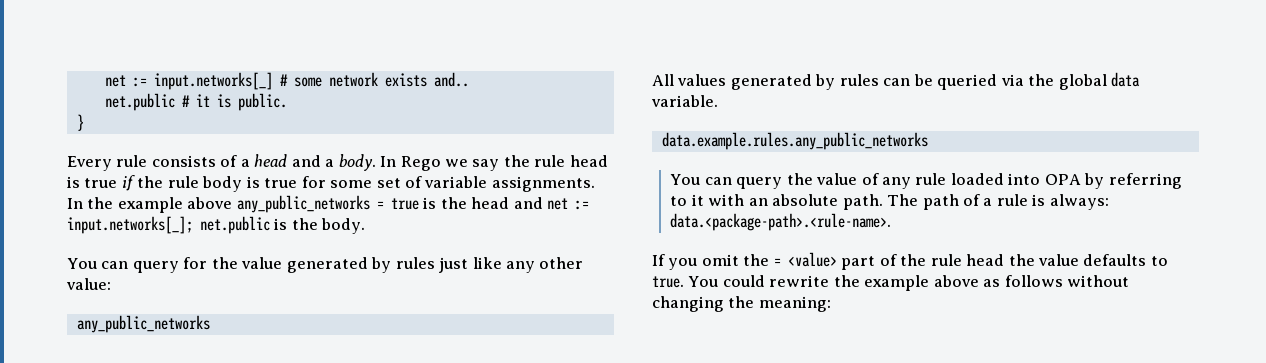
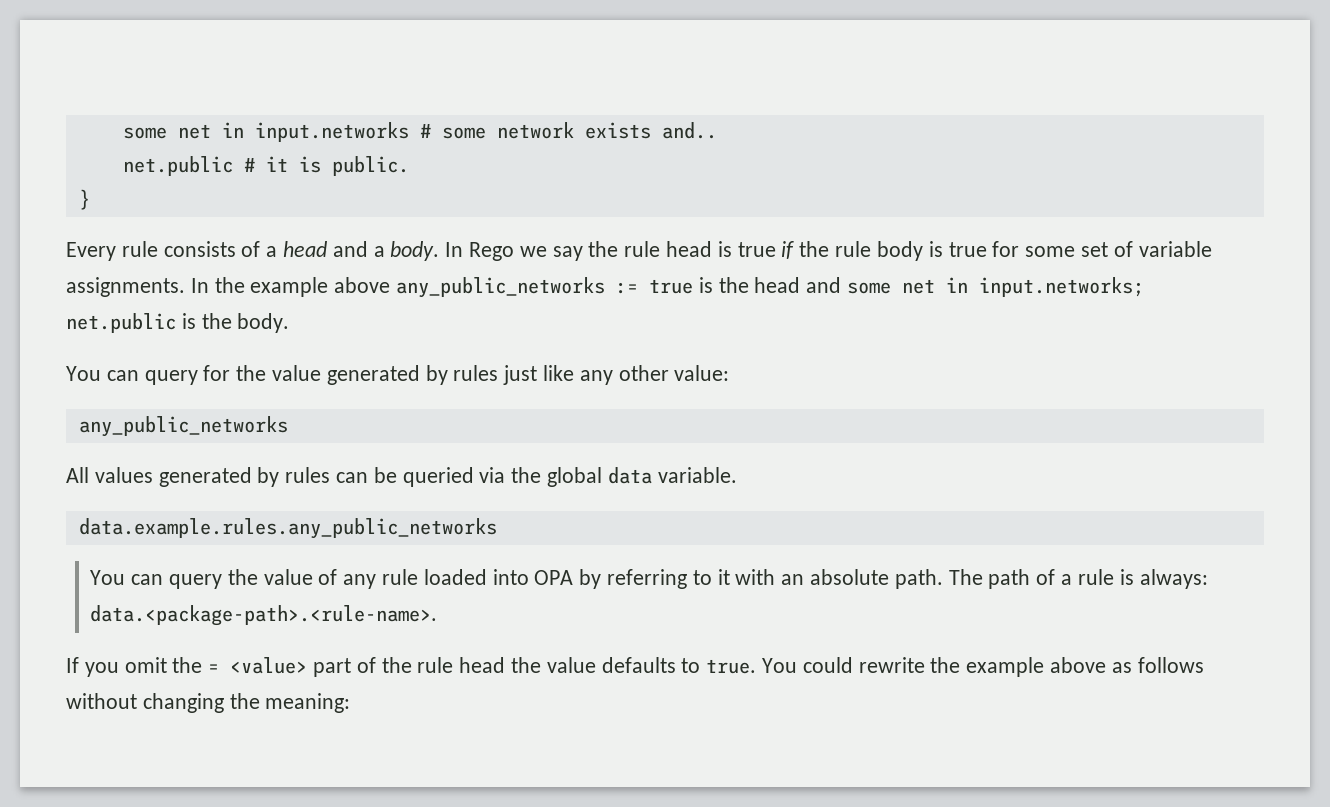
- net := input.networks[_] # some network exists and..
+ some net in input.networks # some network exists and..
- In the example above any_public_networks = true is the head and net := input.networks[_]; net.public is the body.
+ In the example above any_public_networks := true is the head and some net in input.networks; net.public is the body.

